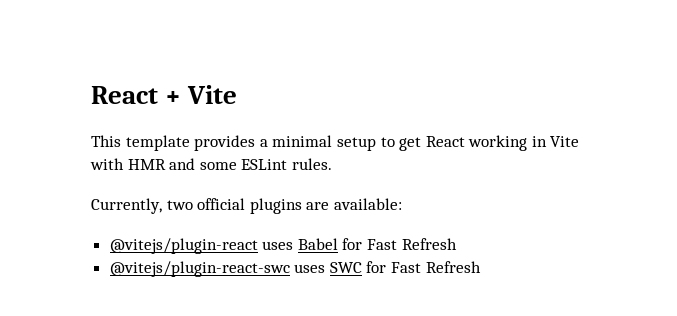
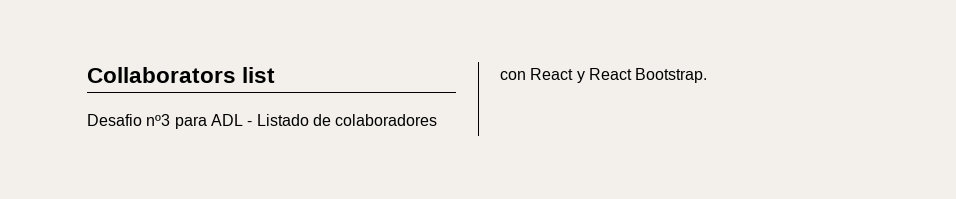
- React + Vite
- This template provides a minimal setup to get React working in Vite with HMR and some ESLint rules.
- Currently, two official plugins are available:
- @vitejs/plugin-react uses Babel for Fast Refresh
- @vitejs/plugin-react-swc uses SWC for Fast Refresh
+ Collaborators list
+ Desafio nº3 para ADL - Listado de colaboradores con React y React Bootstrap.

